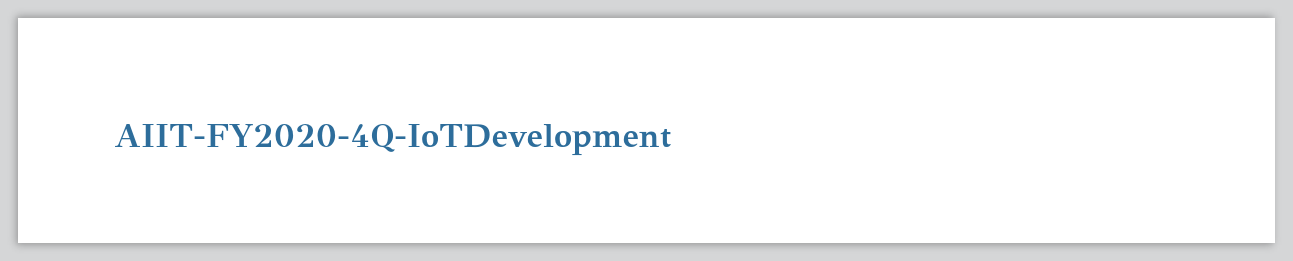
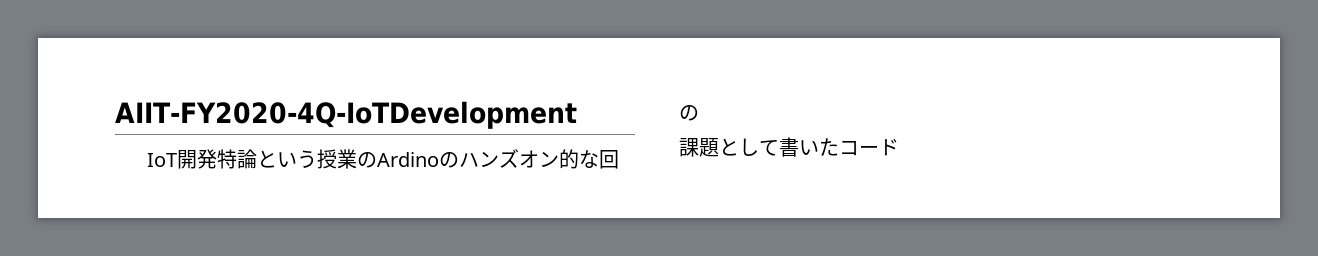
+ IoT開発特論という授業のArdinoのハンズオン的な回の
+ 課題として書いたコード

